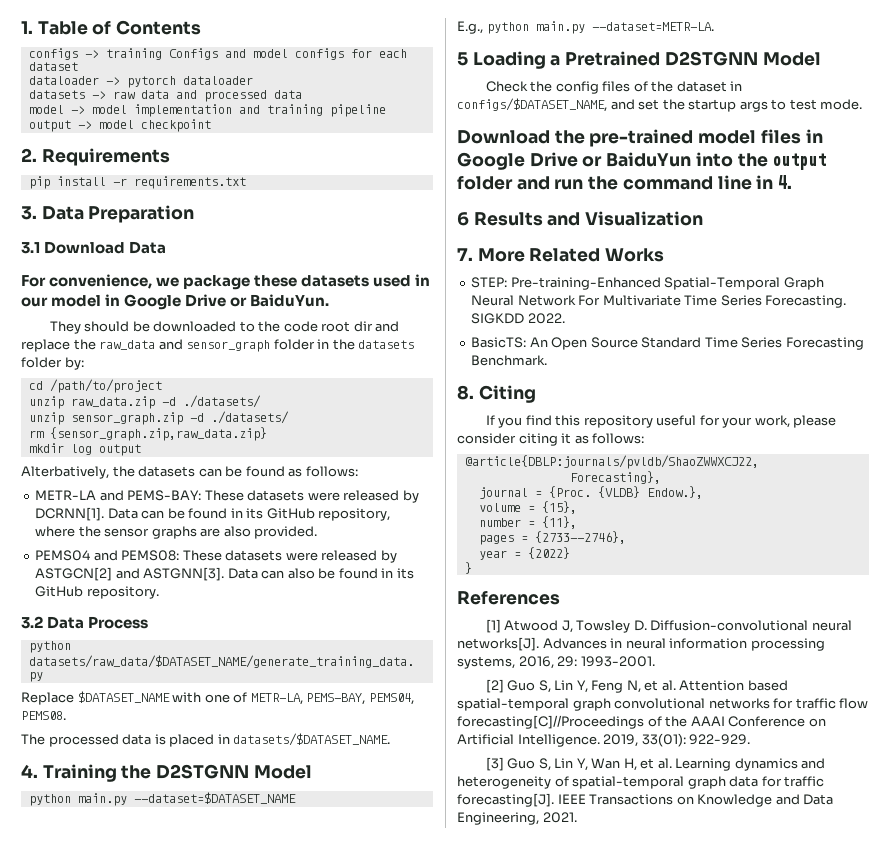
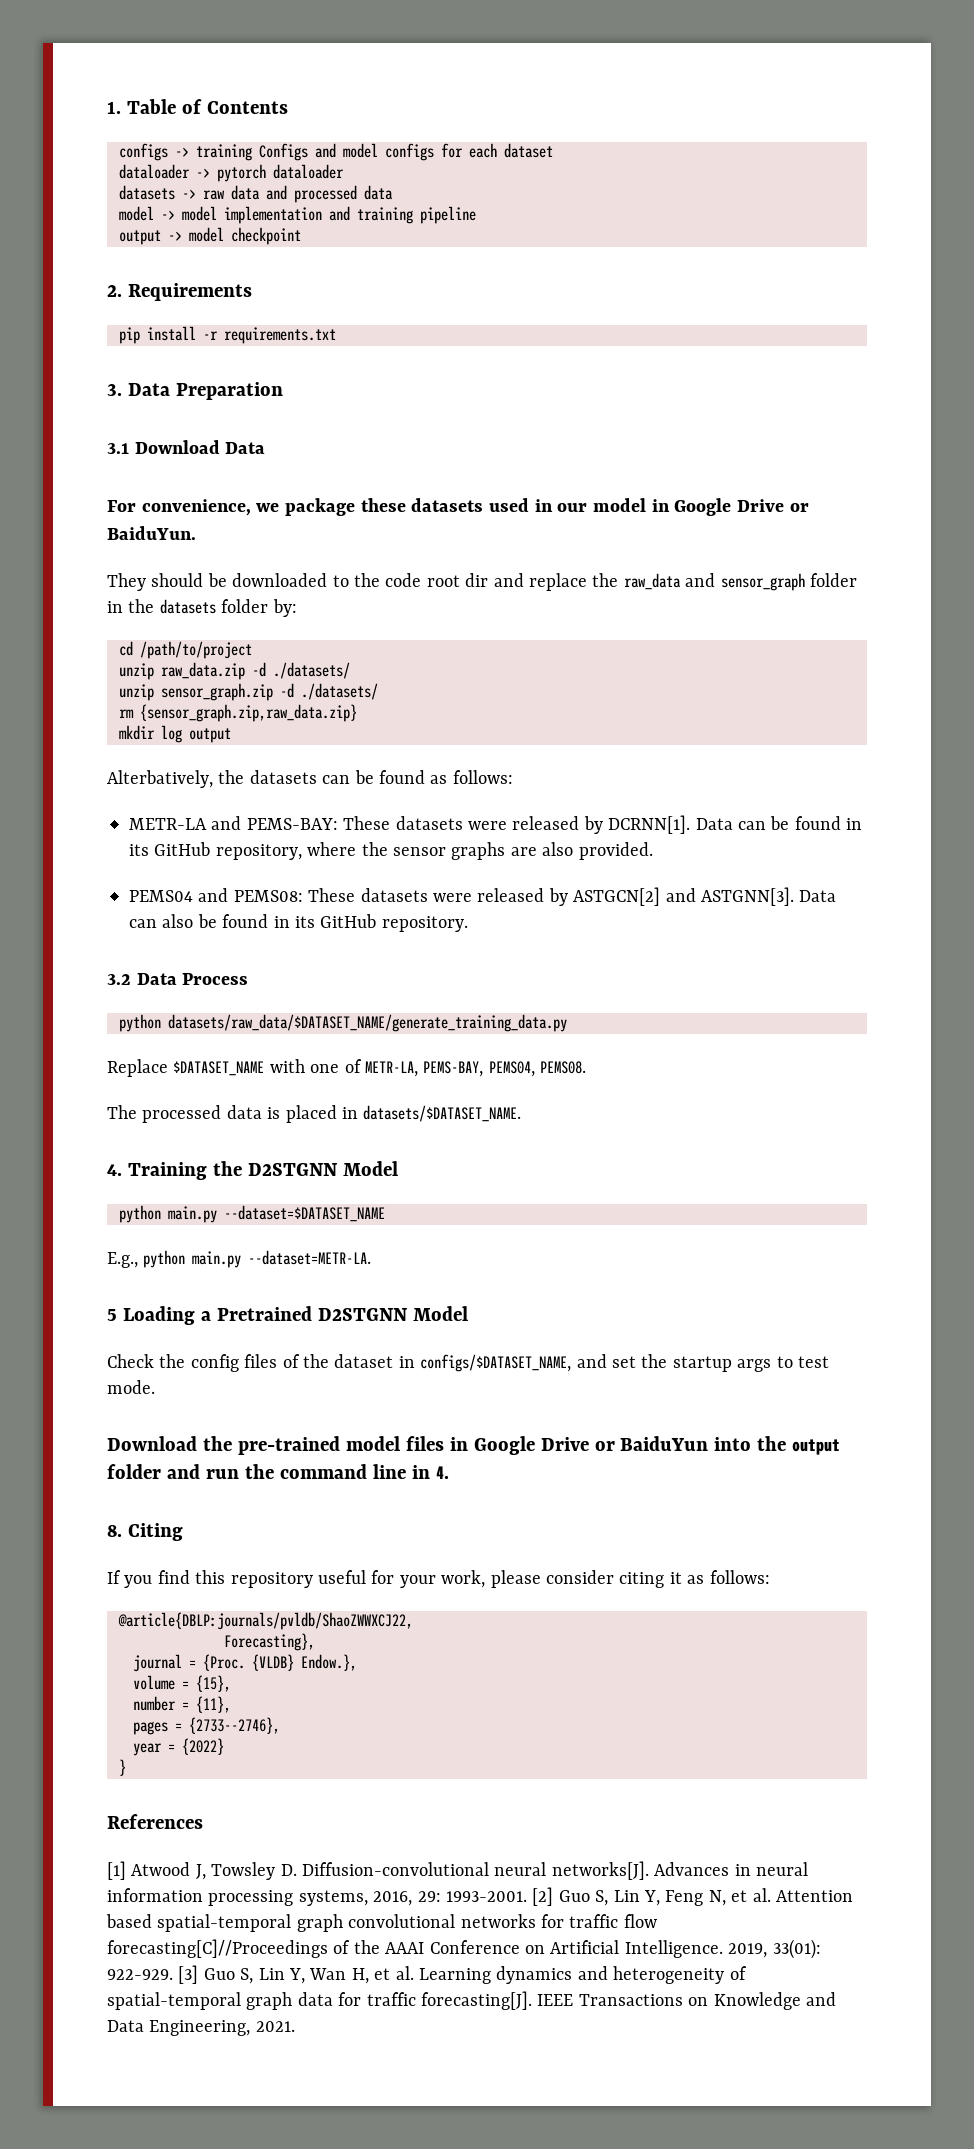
- 6 Results and Visualization
- 7. More Related Works
- STEP: Pre-training-Enhanced Spatial-Temporal Graph Neural Network For Multivariate Time Series Forecasting. SIGKDD 2022.
- BasicTS: An Open Source Standard Time Series Forecasting Benchmark.
- Advances in neural information processing systems, 2016, 29: 1993-2001.
- [2] Guo S, Lin Y, Feng N, et al. Attention based spatial-temporal graph convolutional networks for traffic flow forecasting[C]//Proceedings of the AAAI Conference on Artificial Intelligence.
+ Advances in neural information processing systems, 2016, 29: 1993-2001. [2] Guo S, Lin Y, Feng N, et al. Attention based spatial-temporal graph convolutional networks for traffic flow forecasting[C]//Proceedings of the AAAI Conference on Artificial Intelligence.
- 2019, 33(01): 922-929.
- [3] Guo S, Lin Y, Wan H, et al. Learning dynamics and heterogeneity of spatial-temporal graph data for traffic forecasting[J].
+ 2019, 33(01): 922-929. [3] Guo S, Lin Y, Wan H, et al. Learning dynamics and heterogeneity of spatial-temporal graph data for traffic forecasting[J].

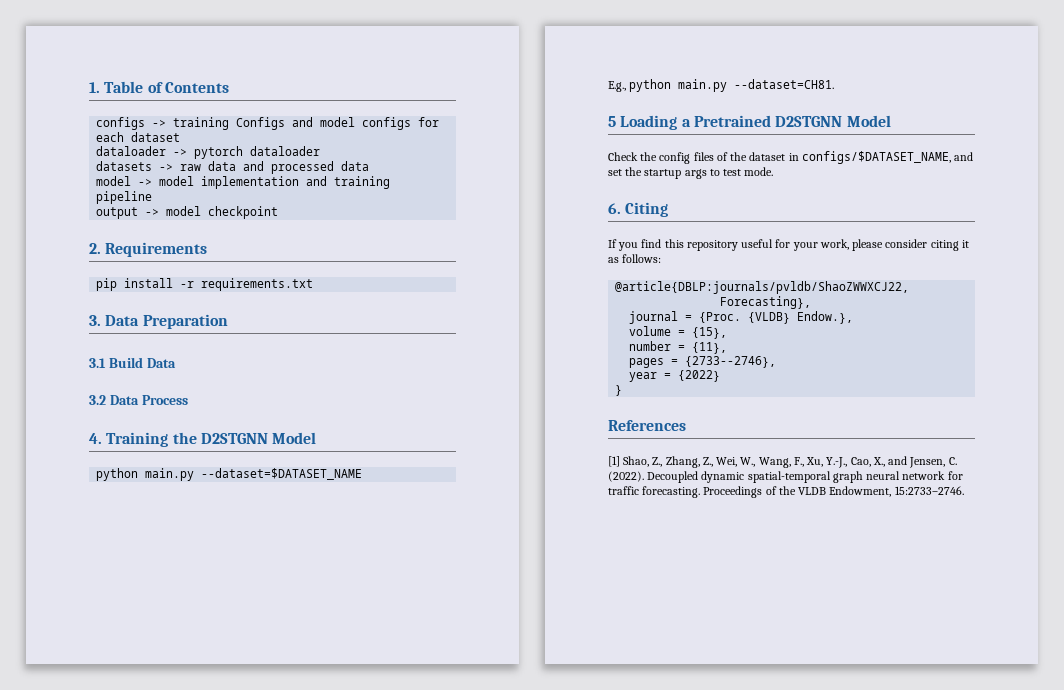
- 3.1 Download Data
+ 3.1 Build Data
- For convenience, we package these datasets used in our model in Google Drive or BaiduYun.
- They should be downloaded to the code root dir and replace the raw_data and sensor_graph folder in the datasets folder by:
- cd /path/to/project
- unzip raw_data.zip -d ./datasets/
- unzip sensor_graph.zip -d ./datasets/
- rm {sensor_graph.zip,raw_data.zip}
- mkdir log output
- Alterbatively, the datasets can be found as follows:
- METR-LA and PEMS-BAY: These datasets were released by DCRNN[1]. Data can be found in its GitHub repository, where the sensor graphs are also provided.
- PEMS04 and PEMS08: These datasets were released by ASTGCN[2] and ASTGNN[3]. Data can also be found in its GitHub repository.
  3.2 Data Process
- python datasets/raw_data/$DATASET_NAME/generate_training_data.py
- Replace $DATASET_NAME with one of METR-LA, PEMS-BAY, PEMS04, PEMS08.
- The processed data is placed in datasets/$DATASET_NAME.
- E.g., python main.py --dataset=METR-LA.
+ E.g., python main.py --dataset=CH81.
- Download the pre-trained model files in Google Drive or BaiduYun into the output folder and run the command line in 4.
- 8. Citing
+ 6. Citing
- [1] Atwood J, Towsley D. Diffusion-convolutional neural networks[J]. Advances in neural information processing systems, 2016, 29: 1993-2001. [2] Guo S, Lin Y, Feng N, et al. Attention based spatial-temporal graph convolutional networks for traffic flow forecasting[C]//Proceedings of the AAAI Conference on Artificial Intelligence. 2019, 33(01): 922-929. [3] Guo S, Lin Y, Wan H, et al. Learning dynamics and heterogeneity of spatial-temporal graph data for traffic forecasting[J]. IEEE Transactions on Knowledge and Data Engineering, 2021.
+ [1] Shao, Z., Zhang, Z., Wei, W., Wang, F., Xu, Y.-J., Cao, X., and Jensen, C. (2022). Decoupled dynamic spatial-temporal graph neural network for traffic forecasting. Proceedings of the VLDB Endowment, 15:2733–2746.

